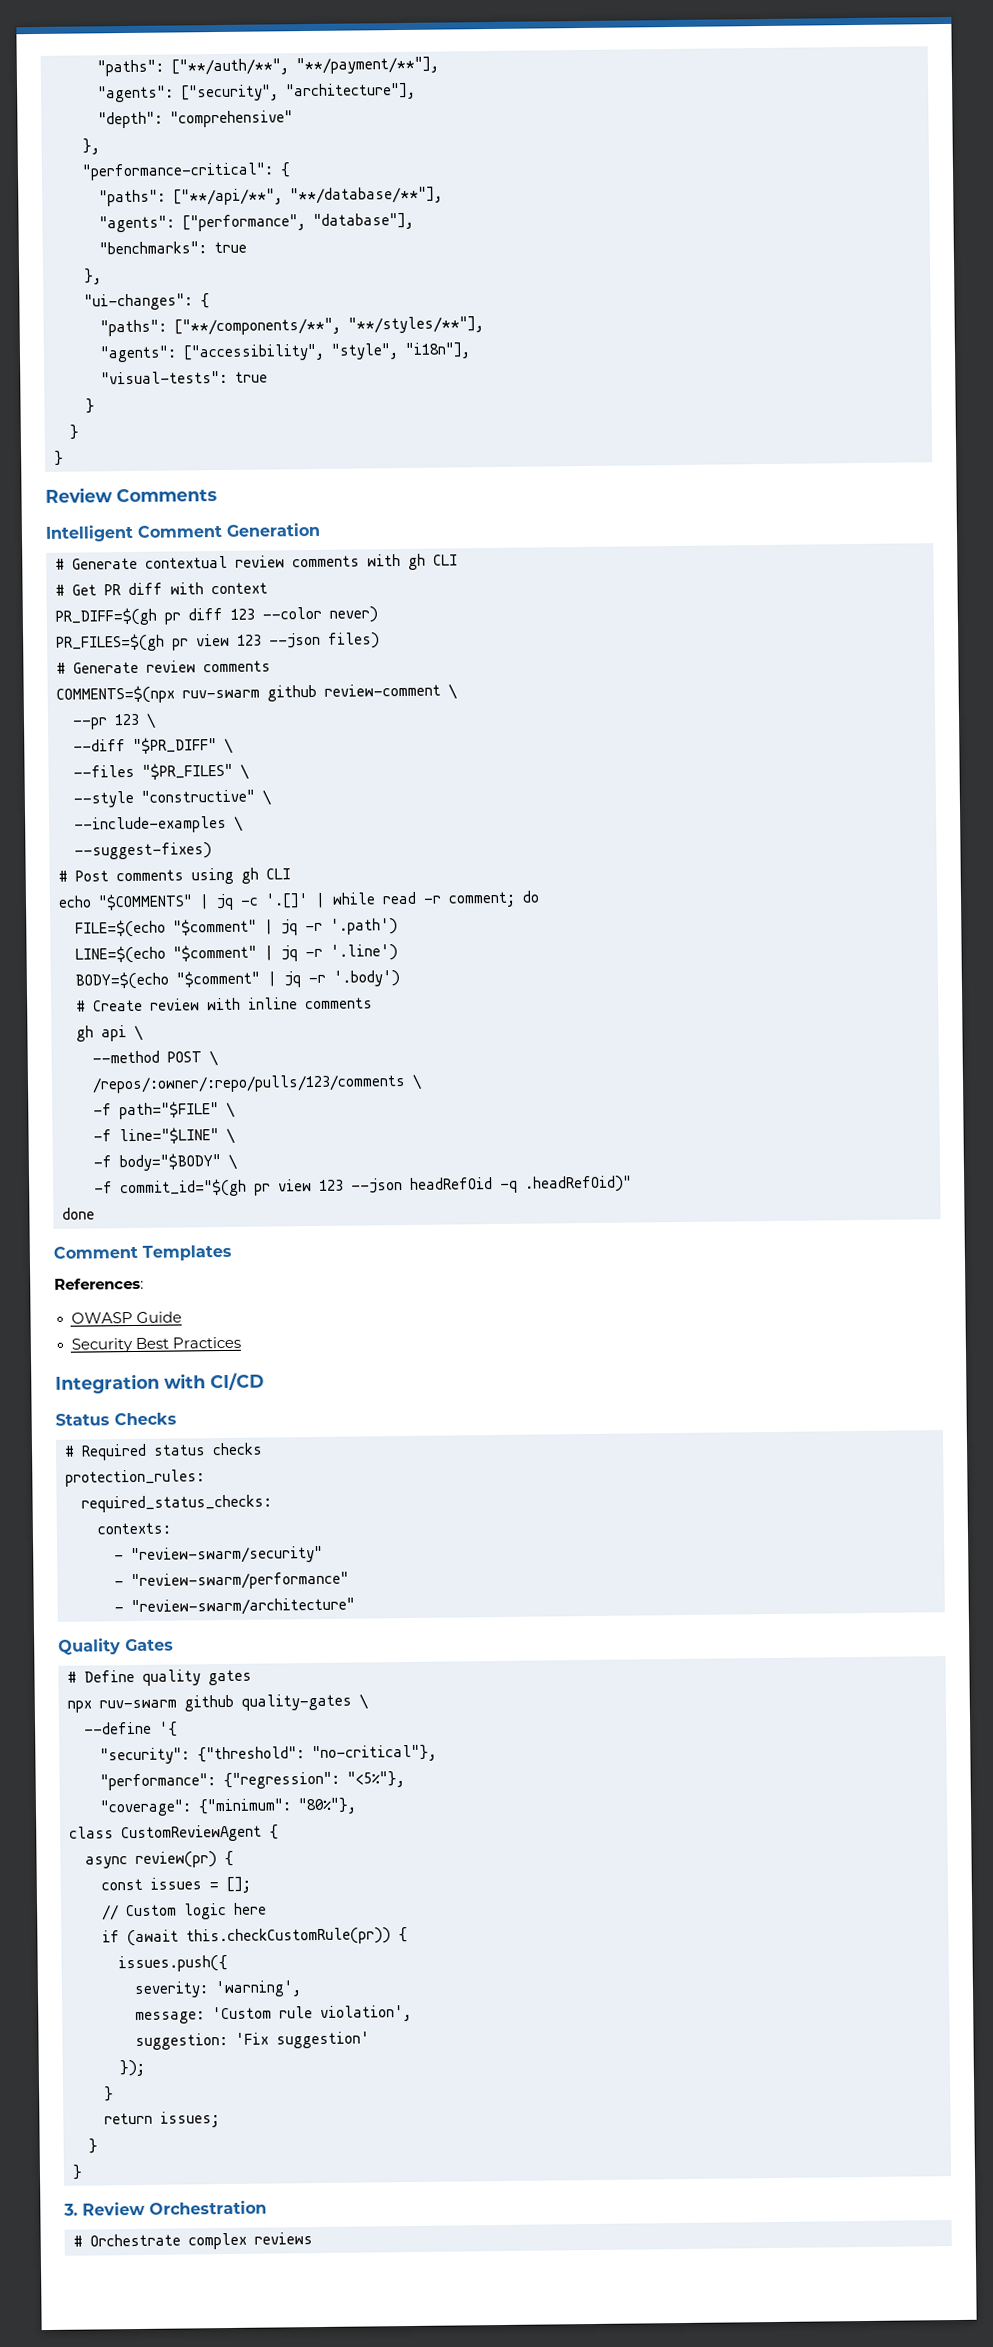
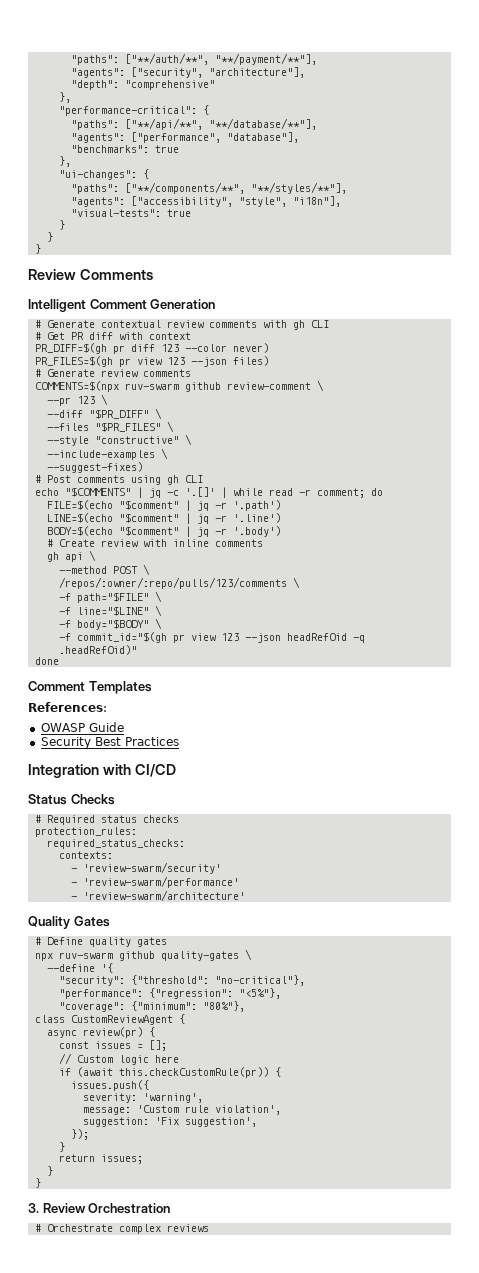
- - "review-swarm/security"
- - "review-swarm/performance"
- - "review-swarm/architecture"
+ - 'review-swarm/security'
+ - 'review-swarm/performance'
+ - 'review-swarm/architecture'
- suggestion: 'Fix suggestion'
+ suggestion: 'Fix suggestion',

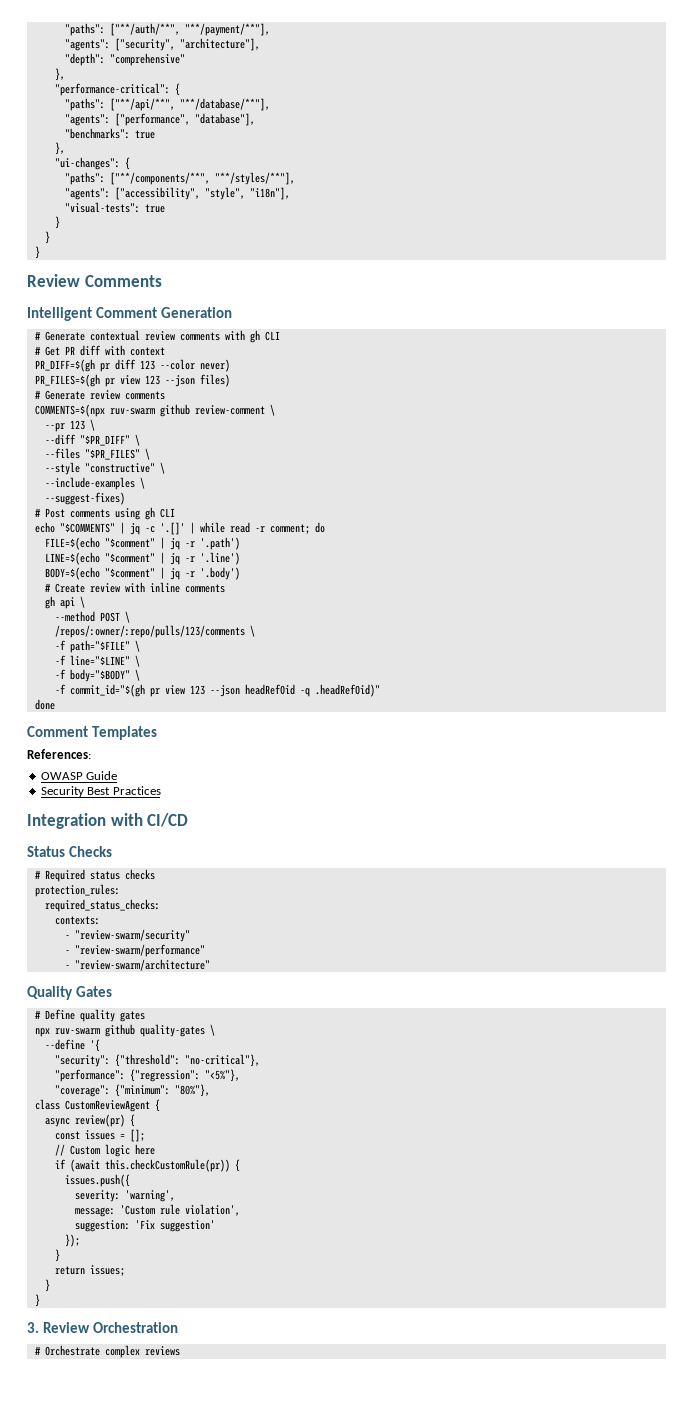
- - 'review-swarm/security'
- - 'review-swarm/performance'
- - 'review-swarm/architecture'
+ - "review-swarm/security"
+ - "review-swarm/performance"
+ - "review-swarm/architecture"
- suggestion: 'Fix suggestion',
+ suggestion: 'Fix suggestion'

